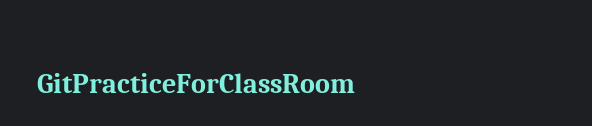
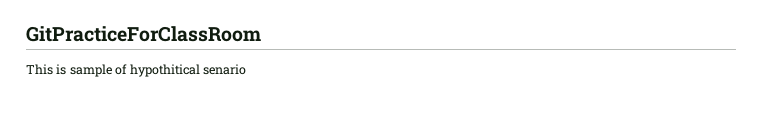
+ This is sample of hypothitical senario

